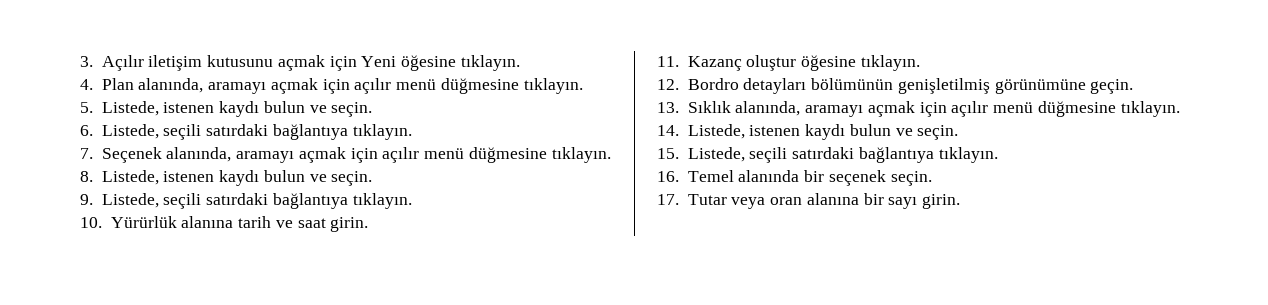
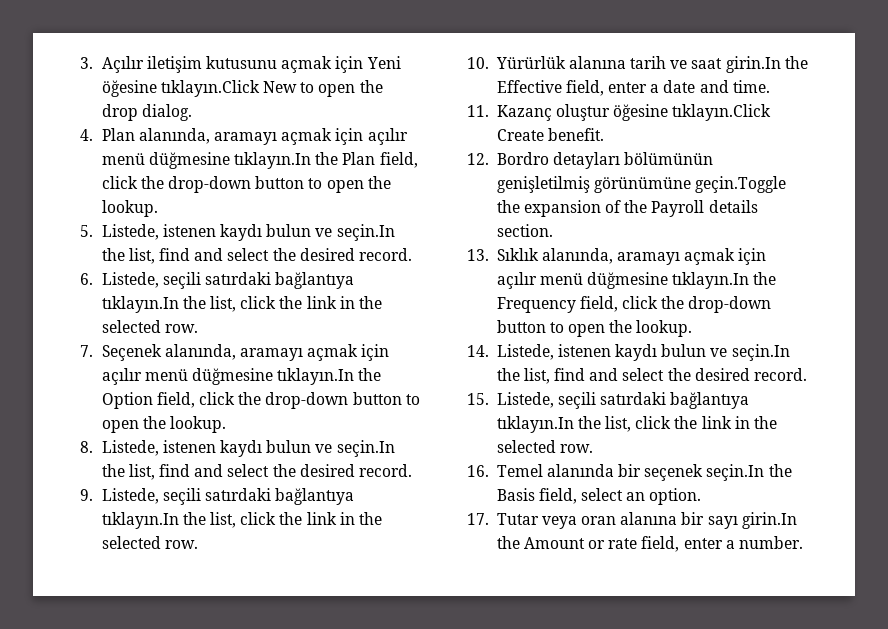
- 3. Açılır iletişim kutusunu açmak için Yeni öğesine tıklayın.
+ 3. Açılır iletişim kutusunu açmak için Yeni öğesine tıklayın.Click New to open the drop dialog.
- 4. Plan alanında, aramayı açmak için açılır menü düğmesine tıklayın.
+ 4. Plan alanında, aramayı açmak için açılır menü düğmesine tıklayın.In the Plan field, click the drop-down button to open the lookup.
- 5. Listede, istenen kaydı bulun ve seçin.
+ 5. Listede, istenen kaydı bulun ve seçin.In the list, find and select the desired record.
- 6. Listede, seçili satırdaki bağlantıya tıklayın.
+ 6. Listede, seçili satırdaki bağlantıya tıklayın.In the list, click the link in the selected row.
- 7. Seçenek alanında, aramayı açmak için açılır menü düğmesine tıklayın.
+ 7. Seçenek alanında, aramayı açmak için açılır menü düğmesine tıklayın.In the Option field, click the drop-down button to open the lookup.
- 8. Listede, istenen kaydı bulun ve seçin.
+ 8. Listede, istenen kaydı bulun ve seçin.In the list, find and select the desired record.
- 9. Listede, seçili satırdaki bağlantıya tıklayın.
+ 9. Listede, seçili satırdaki bağlantıya tıklayın.In the list, click the link in the selected row.
- 10. Yürürlük alanına tarih ve saat girin.
+ 10. Yürürlük alanına tarih ve saat girin.In the Effective field, enter a date and time.
- 11. Kazanç oluştur öğesine tıklayın.
+ 11. Kazanç oluştur öğesine tıklayın.Click Create benefit.
- 12. Bordro detayları bölümünün genişletilmiş görünümüne geçin.
+ 12. Bordro detayları bölümünün genişletilmiş görünümüne geçin.Toggle the expansion of the Payroll details section.
- 13. Sıklık alanında, aramayı açmak için açılır menü düğmesine tıklayın.
+ 13. Sıklık alanında, aramayı açmak için açılır menü düğmesine tıklayın.In the Frequency field, click the drop-down button to open the lookup.
- 14. Listede, istenen kaydı bulun ve seçin.
+ 14. Listede, istenen kaydı bulun ve seçin.In the list, find and select the desired record.
- 15. Listede, seçili satırdaki bağlantıya tıklayın.
+ 15. Listede, seçili satırdaki bağlantıya tıklayın.In the list, click the link in the selected row.
- 16. Temel alanında bir seçenek seçin.
+ 16. Temel alanında bir seçenek seçin.In the Basis field, select an option.
- 17. Tutar veya oran alanına bir sayı girin.
+ 17. Tutar veya oran alanına bir sayı girin.In the Amount or rate field, enter a number.

